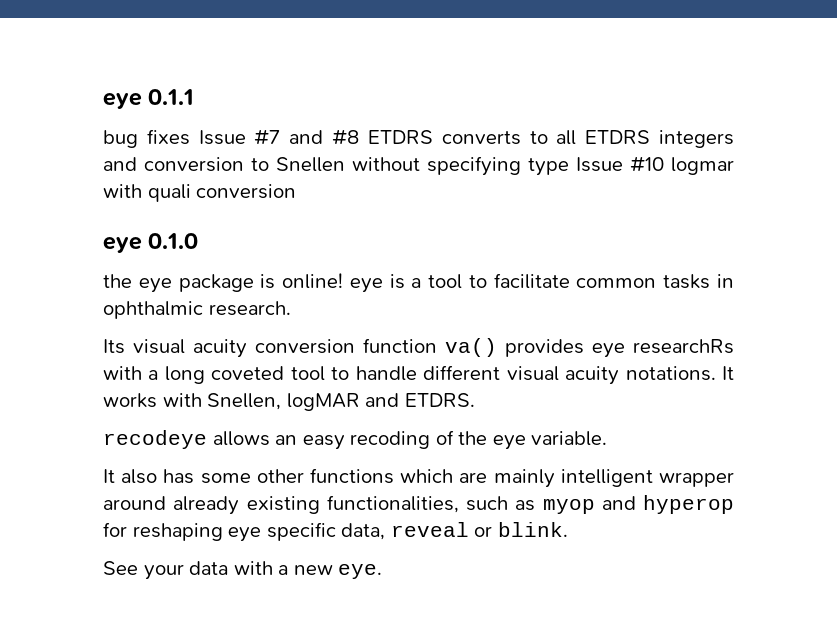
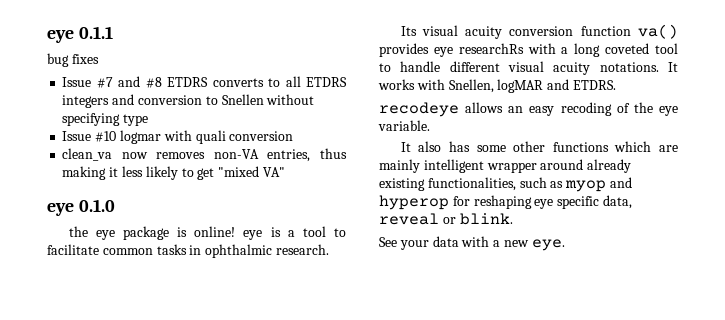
- bug fixes Issue #7 and #8 ETDRS converts to all ETDRS integers and conversion to Snellen without specifying type Issue #10 logmar with quali conversion
+ bug fixes
+ Issue #7 and #8 ETDRS converts to all ETDRS integers and conversion to Snellen without specifying type
+ Issue #10 logmar with quali conversion
+ clean_va now removes non-VA entries, thus making it less likely to get "mixed VA"

